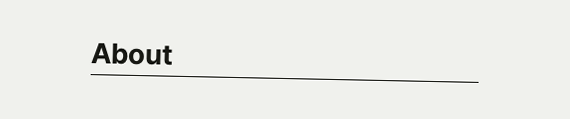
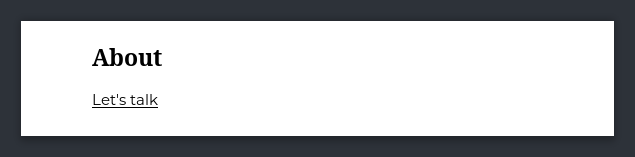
+ Let's talk

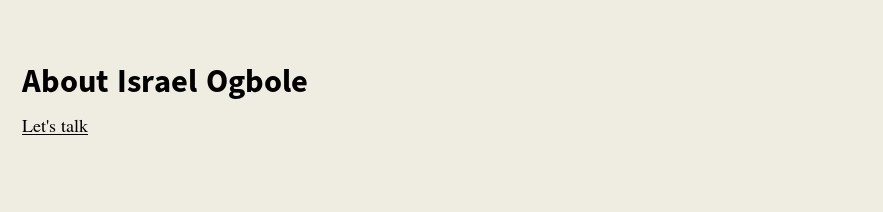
- About
+ About Israel Ogbole

